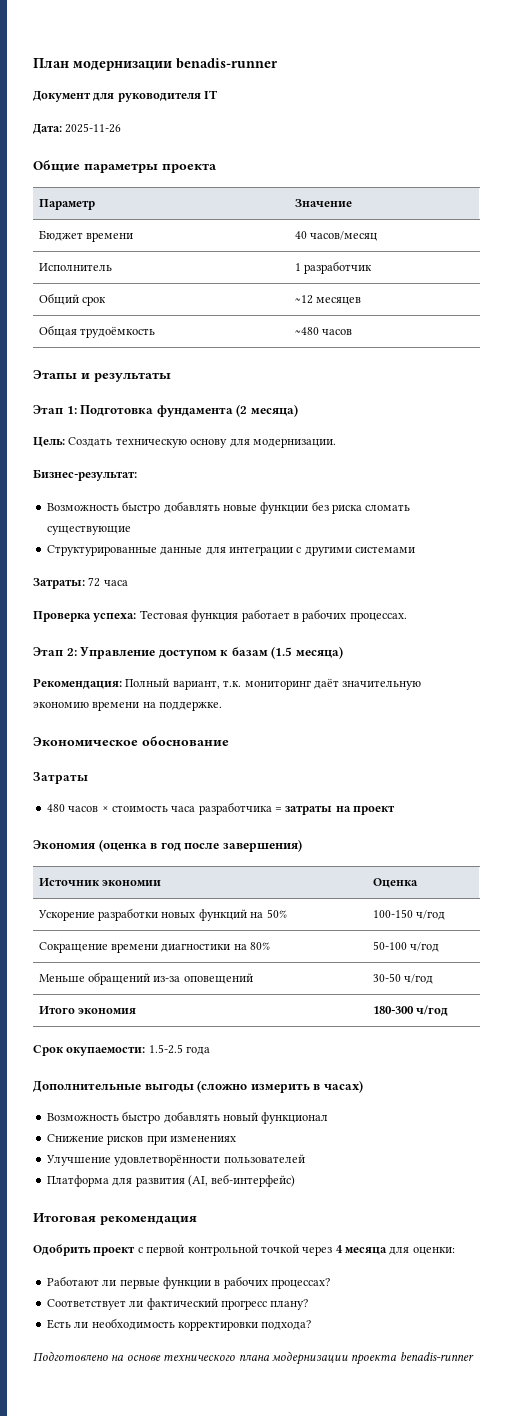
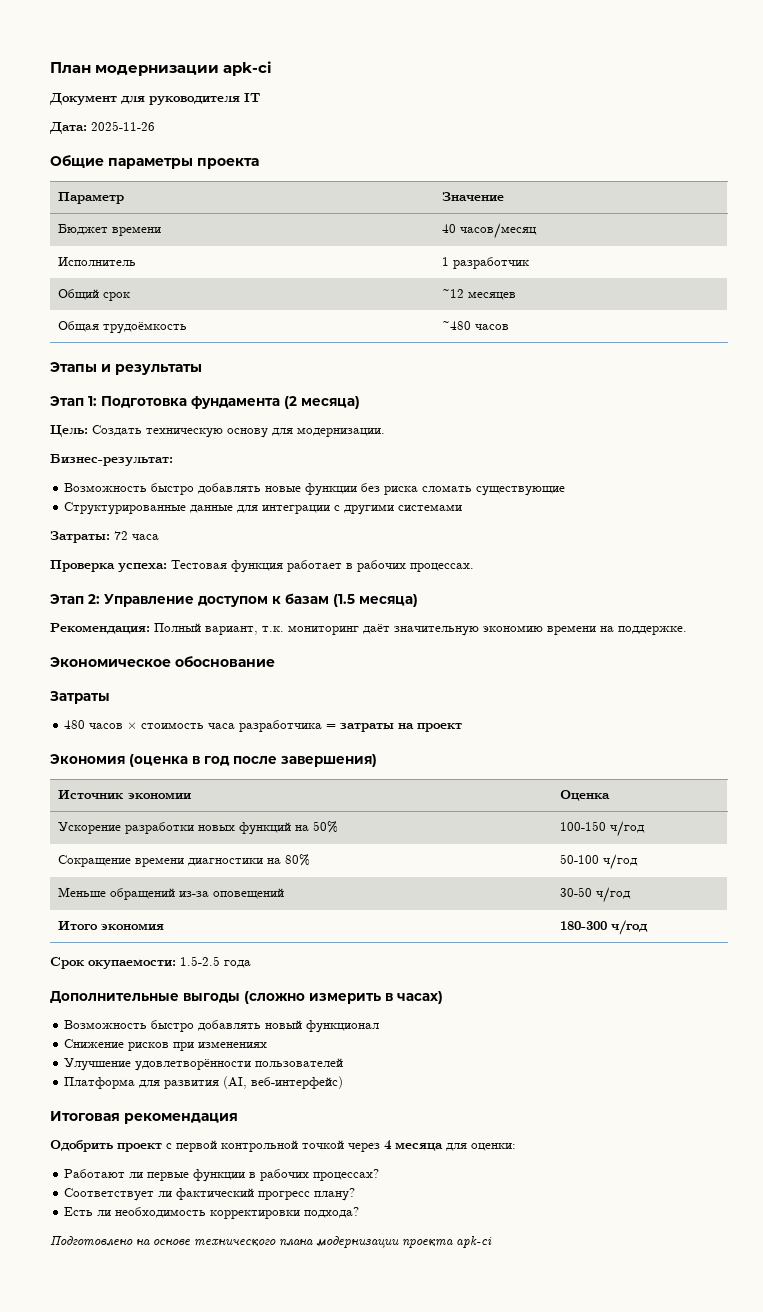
- План модернизации benadis-runner
+ План модернизации apk-ci
- Подготовлено на основе технического плана модернизации проекта benadis-runner
+ Подготовлено на основе технического плана модернизации проекта apk-ci

